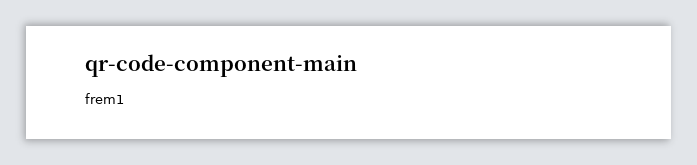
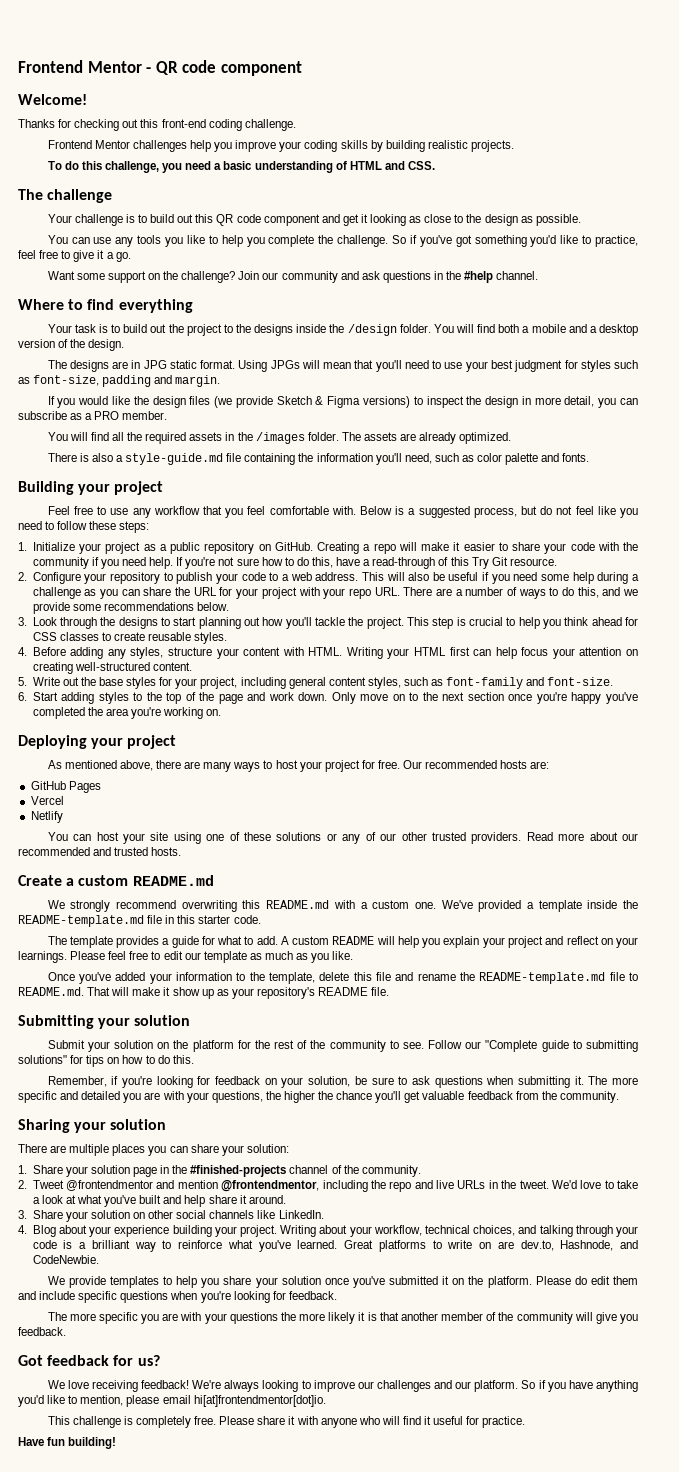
- qr-code-component-main
- frem1
+ Frontend Mentor - QR code component
+ Welcome!
+ Thanks for checking out this front-end coding challenge.
+ Frontend Mentor challenges help you improve your coding skills by building realistic projects.
+ To do this challenge, you need a basic understanding of HTML and CSS.
+ The challenge
+ Your challenge is to build out this QR code component and get it looking as close to the design as possible.
+ You can use any tools you like to help you complete the challenge. So if you've got something you'd like to practice, feel free to give it a go.
+ Want some support on the challenge? Join our community and ask questions in the #help channel.
+ Where to find everything
+ Your task is to build out the project to the designs inside the /design folder. You will find both a mobile and a desktop version of the design.
+ The designs are in JPG static format. Using JPGs will mean that you'll need to use your best judgment for styles such as font-size, padding and margin.
+ If you would like the design files (we provide Sketch & Figma versions) to inspect the design in more detail, you can subscribe as a PRO member.
+ You will find all the required assets in the /images folder. The assets are already optimized.
+ There is also a style-guide.md file containing the information you'll need, such as color palette and fonts.
+ Building your project
+ Feel free to use any workflow that you feel comfortable with. Below is a suggested process, but do not feel like you need to follow these steps:
+ 1. Initialize your project as a public repository on GitHub. Creating a repo will make it easier to share your code with the community if you need help. If you're not sure how to do this, have a read-through of this Try Git resource.
+ 2. Configure your repository to publish your code to a web address. This will also be useful if you need some help during a challenge as you can share the URL for your project with your repo URL. There are a number of ways to do this, and we provide some recommendations below.
+ 3. Look through the designs to start planning out how you'll tackle the project. This step is crucial to help you think ahead for CSS classes to create reusable styles.
+ 4. Before adding any styles, structure your content with HTML. Writing your HTML first can help focus your attention on creating well-structured content.
+ 5. Write out the base styles for your project, including general content styles, such as font-family and font-size.
+ 6. Start adding styles to the top of the page and work down. Only move on to the next section once you're happy you've completed the area you're working on.
+ Deploying your project
+ As mentioned above, there are many ways to host your project for free. Our recommended hosts are:
+ GitHub Pages
+ Vercel
+ Netlify
+ You can host your site using one of these solutions or any of our other trusted providers. Read more about our recommended and trusted hosts.
+ Create a custom README.md
+ We strongly recommend overwriting this README.md with a custom one. We've provided a template inside the README-template.md file in this starter code.
+ The template provides a guide for what to add. A custom README will help you explain your project and reflect on your learnings. Please feel free to edit our template as much as you like.
+ Once you've added your information to the template, delete this file and rename the README-template.md file to README.md. That will make it show up as your repository's README file.
+ Submitting your solution
+ Submit your solution on the platform for the rest of the community to see. Follow our "Complete guide to submitting solutions" for tips on how to do this.
+ Remember, if you're looking for feedback on your solution, be sure to ask questions when submitting it. The more specific and detailed you are with your questions, the higher the chance you'll get valuable feedback from the community.
+ Sharing your solution
+ There are multiple places you can share your solution:
+ 1. Share your solution page in the #finished-projects channel of the community.
+ 2. Tweet @frontendmentor and mention @frontendmentor, including the repo and live URLs in the tweet. We'd love to take a look at what you've built and help share it around.
+ 3. Share your solution on other social channels like LinkedIn.
+ 4. Blog about your experience building your project. Writing about your workflow, technical choices, and talking through your code is a brilliant way to reinforce what you've learned. Great platforms to write on are dev.to, Hashnode, and CodeNewbie.
+ We provide templates to help you share your solution once you've submitted it on the platform. Please do edit them and include specific questions when you're looking for feedback.
+ The more specific you are with your questions the more likely it is that another member of the community will give you feedback.
+ Got feedback for us?
+ We love receiving feedback! We're always looking to improve our challenges and our platform. So if you have anything you'd like to mention, please email hi[at]frontendmentor[dot]io.
+ This challenge is completely free. Please share it with anyone who will find it useful for practice.
+ Have fun building!

